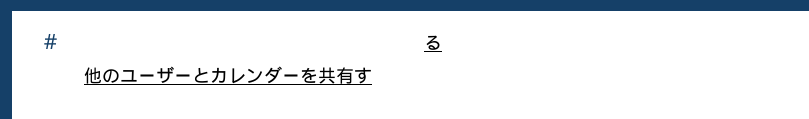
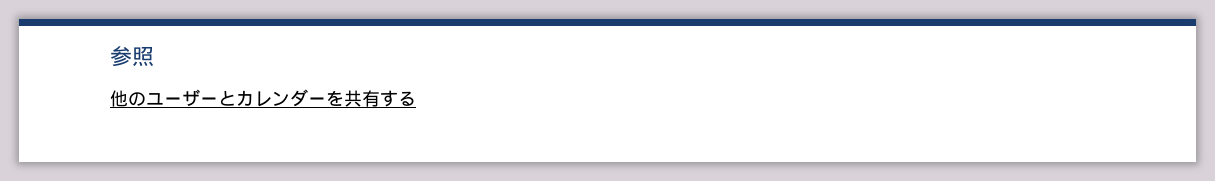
- ＃
+ 参照

